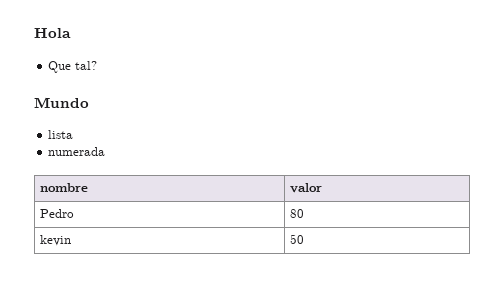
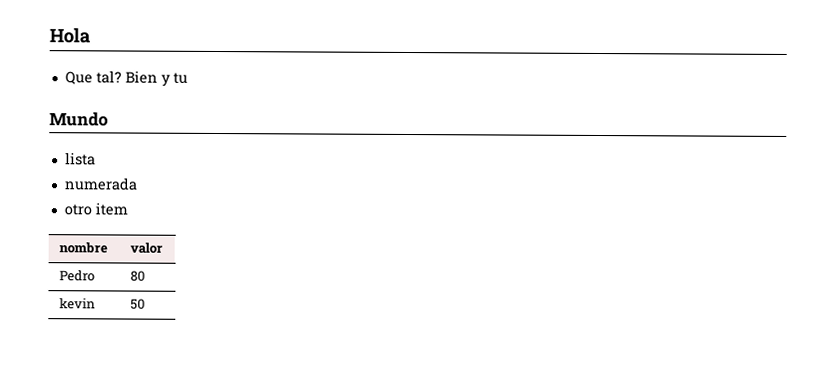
+ Bien y tu
+ otro item

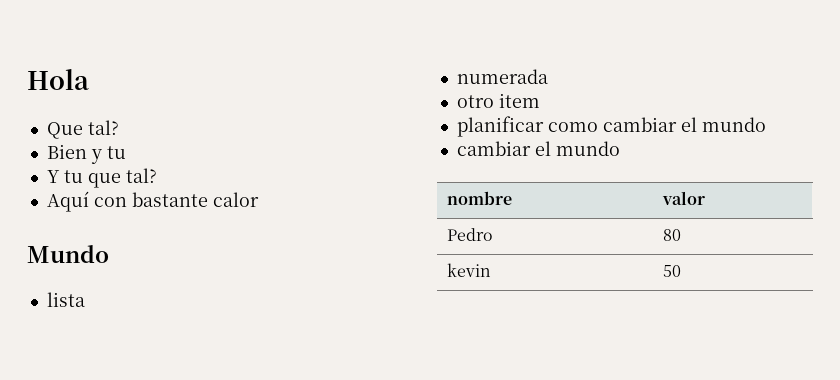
- Que tal? Bien y tu
+ Que tal?
+ Bien y tu
+ Y tu que tal?
+ Aquí con bastante calor
+ planificar como cambiar el mundo
+ cambiar el mundo

